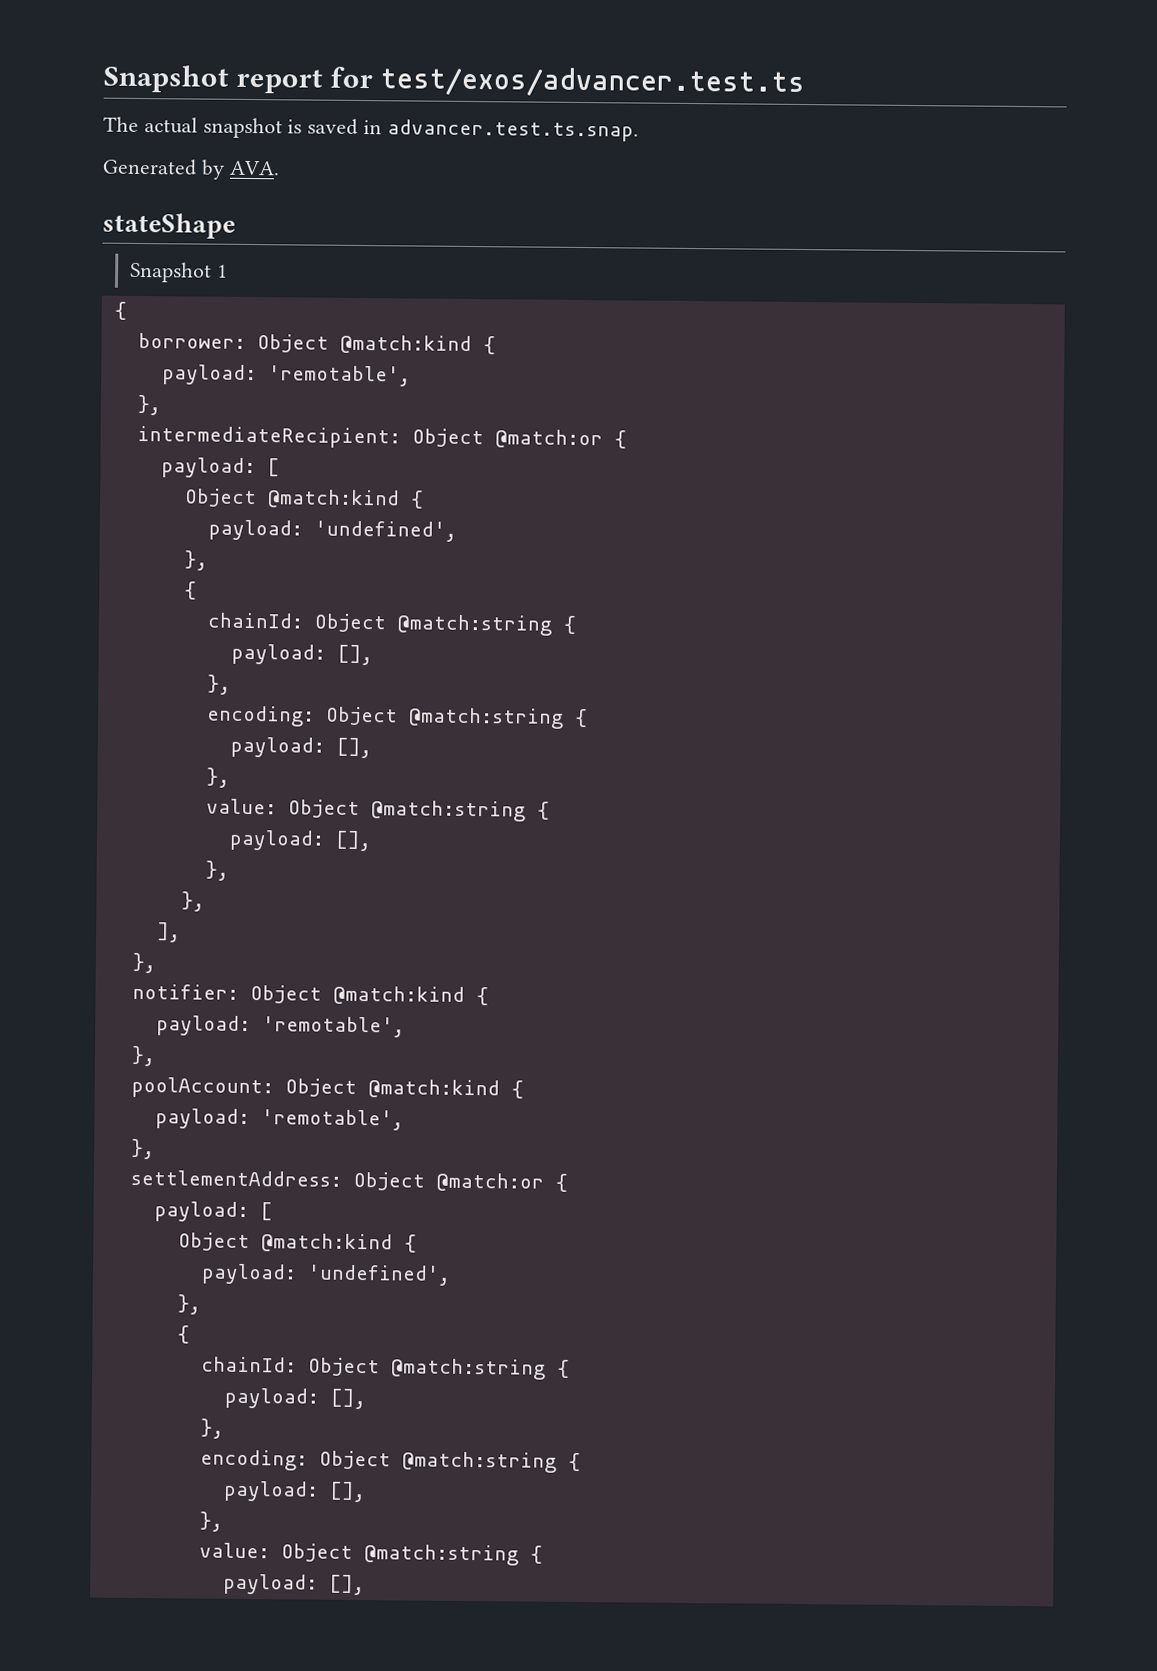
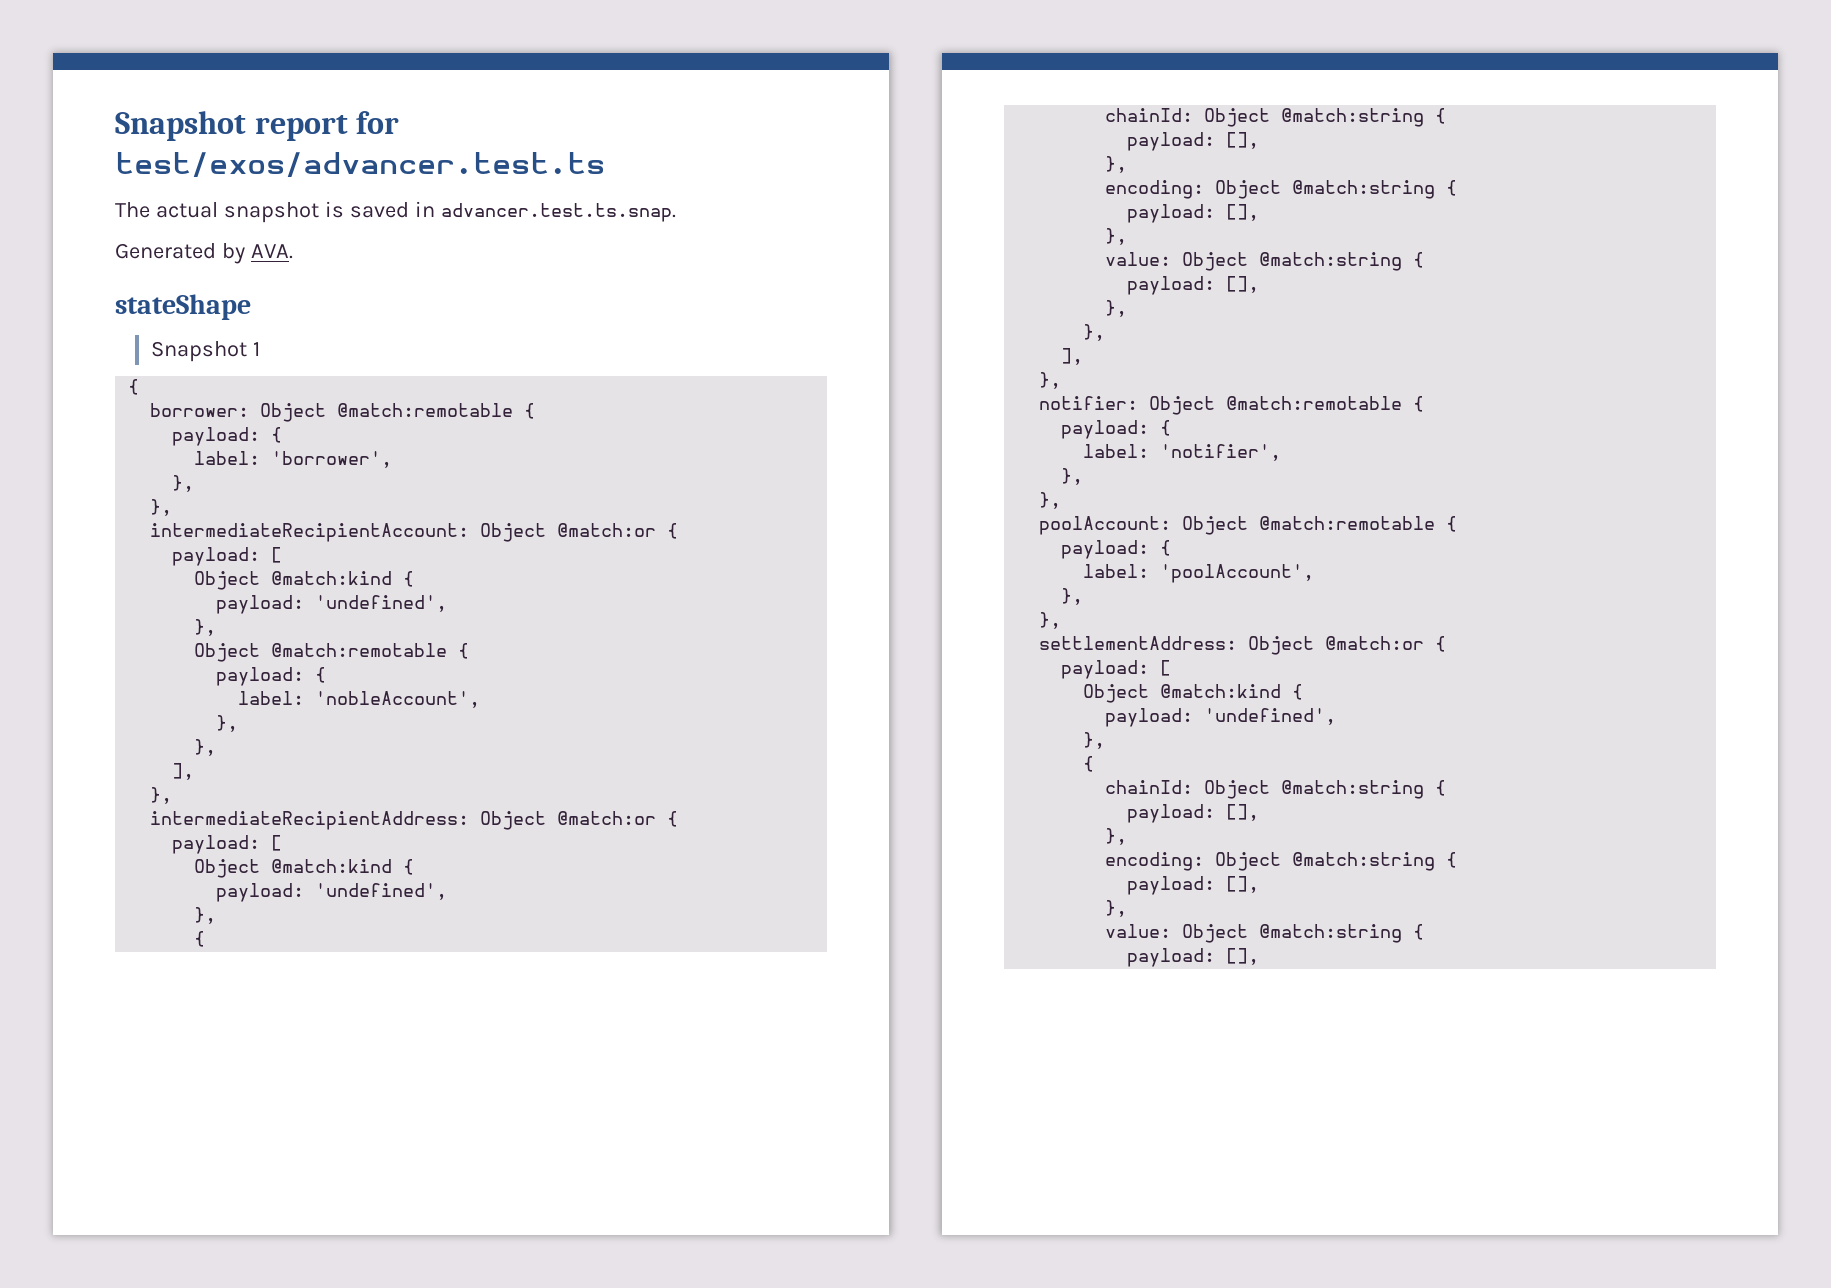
- borrower: Object @match:kind {
- payload: 'remotable',
+ borrower: Object @match:remotable {
+ payload: {
+ label: 'borrower',
  },
- intermediateRecipient: Object @match:or {
+ },
+ intermediateRecipientAccount: Object @match:or {
+ payload: [
+ Object @match:kind {
+ payload: 'undefined',
+ },
+ Object @match:remotable {
+ payload: {
+ label: 'nobleAccount',
+ },
+ },
+ ],
+ },
+ intermediateRecipientAddress: Object @match:or {
- notifier: Object @match:kind {
- payload: 'remotable',
+ notifier: Object @match:remotable {
+ payload: {
+ label: 'notifier',
+ },
- poolAccount: Object @match:kind {
- payload: 'remotable',
+ poolAccount: Object @match:remotable {
+ payload: {
+ label: 'poolAccount',
+ },

